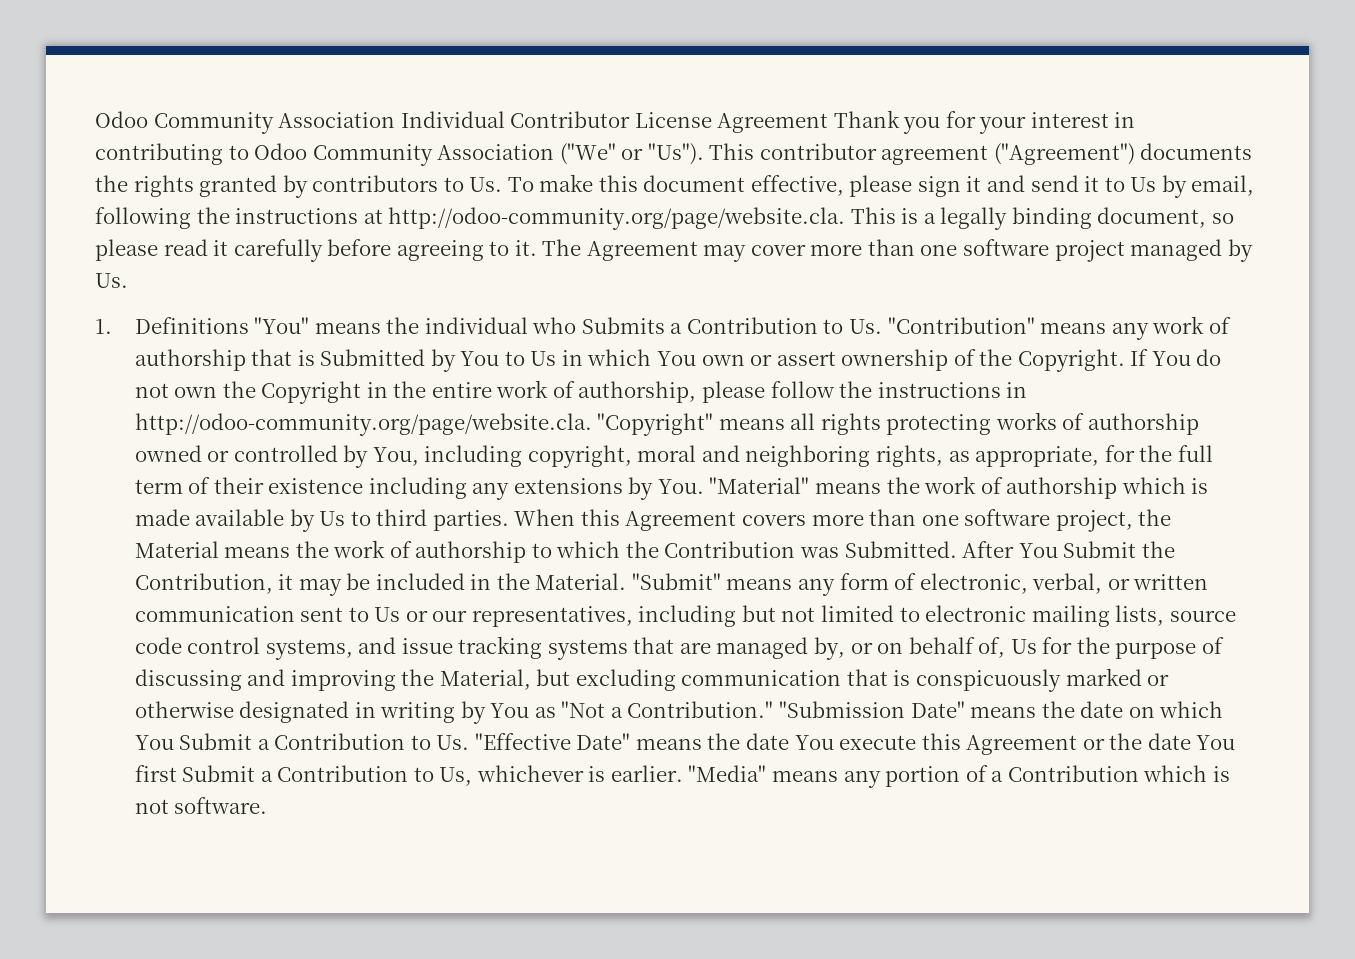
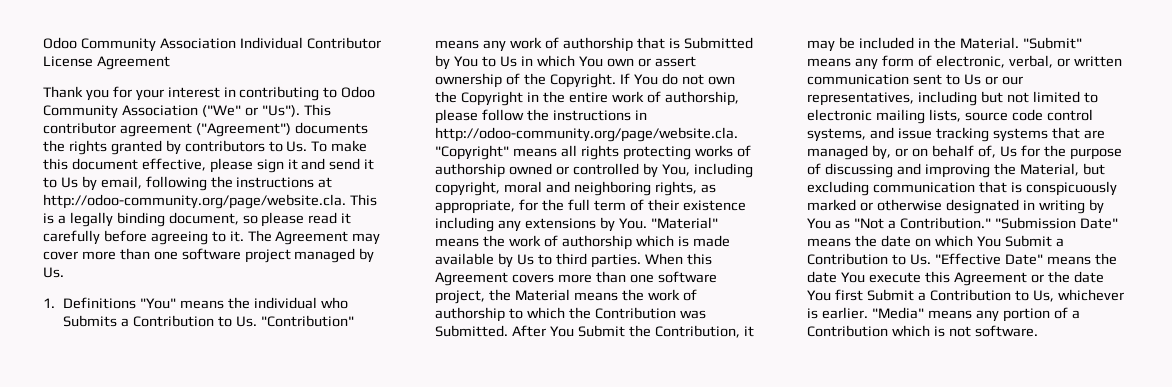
- Odoo Community Association Individual Contributor License Agreement Thank you for your interest in contributing to Odoo Community Association ("We" or "Us").
+ Odoo Community Association Individual Contributor License Agreement
+ Thank you for your interest in contributing to Odoo Community Association ("We" or "Us").

